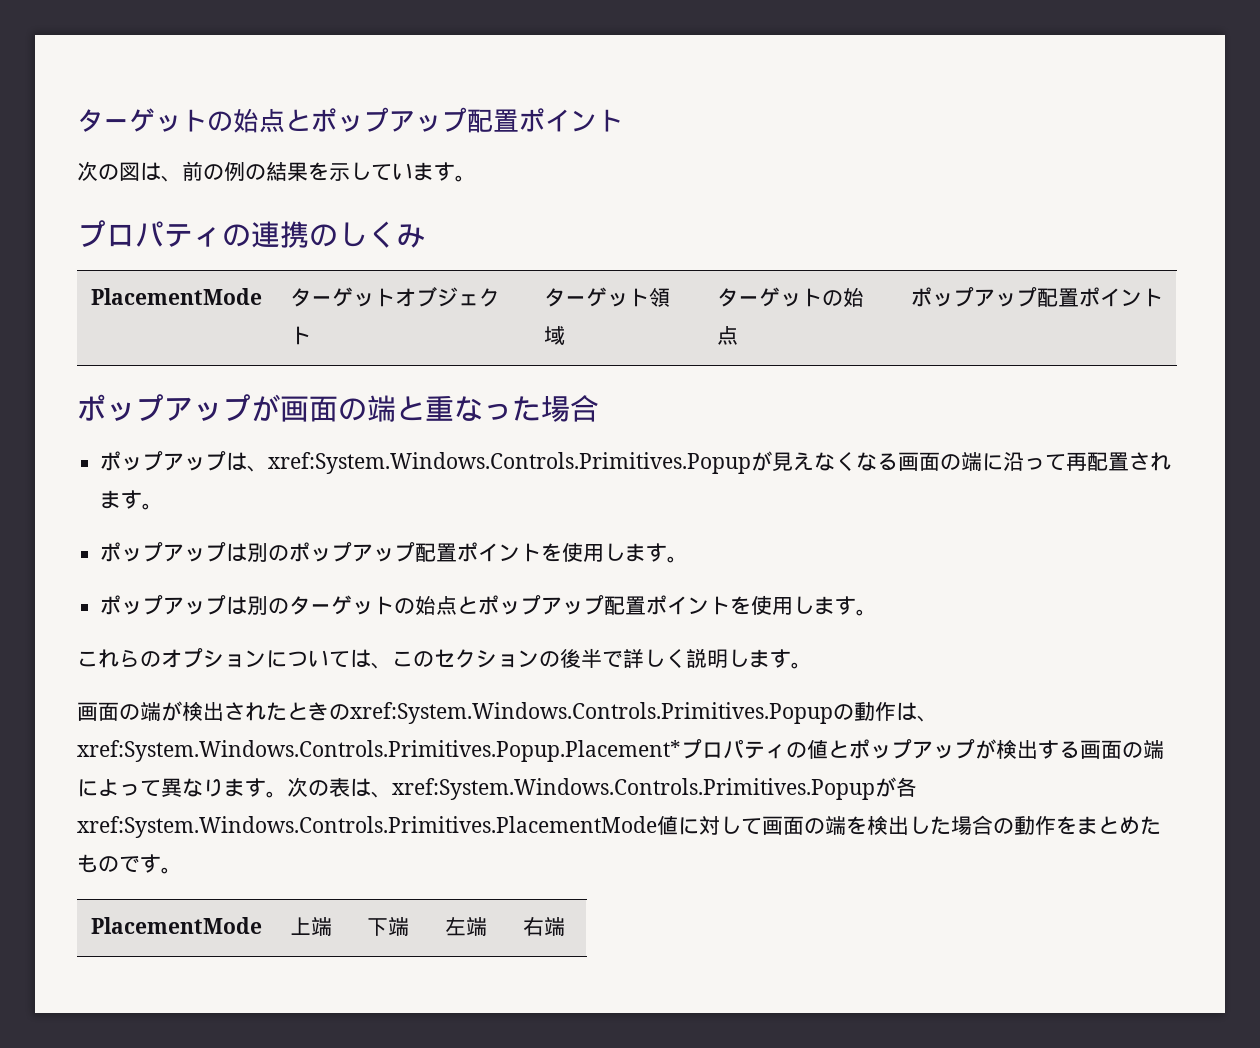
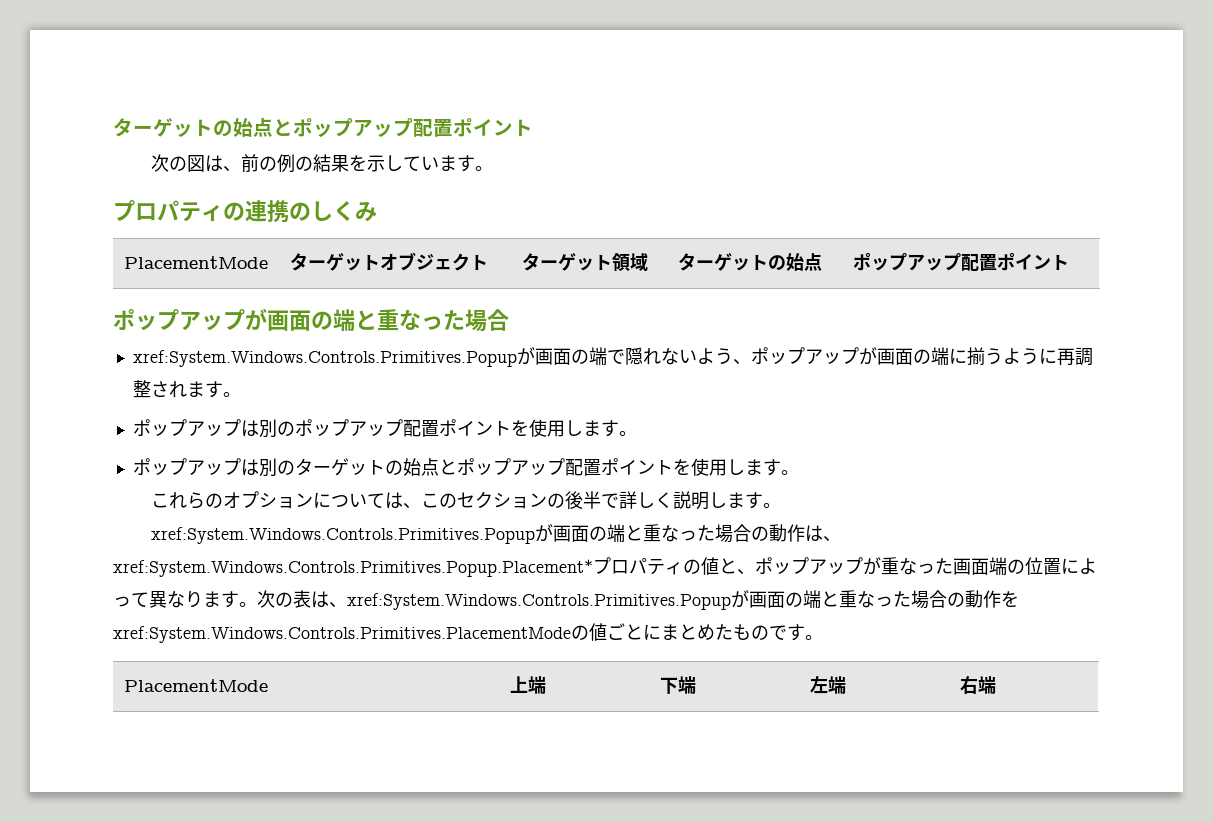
- ポップアップは、xref:System.Windows.Controls.Primitives.Popupが見えなくなる画面の端に沿って再配置されます。
+ xref:System.Windows.Controls.Primitives.Popupが画面の端で隠れないよう、ポップアップが画面の端に揃うように再調整されます。
- 画面の端が検出されたときのxref:System.Windows.Controls.Primitives.Popupの動作は、xref:System.Windows.Controls.Primitives.Popup.Placement*プロパティの値とポップアップが検出する画面の端によって異なります。
+ xref:System.Windows.Controls.Primitives.Popupが画面の端と重なった場合の動作は、xref:System.Windows.Controls.Primitives.Popup.Placement*プロパティの値と、ポップアップが重なった画面端の位置によって異なります。
- 次の表は、xref:System.Windows.Controls.Primitives.Popupが各xref:System.Windows.Controls.Primitives.PlacementMode値に対して画面の端を検出した場合の動作をまとめたものです。
+ 次の表は、xref:System.Windows.Controls.Primitives.Popupが画面の端と重なった場合の動作をxref:System.Windows.Controls.Primitives.PlacementModeの値ごとにまとめたものです。

